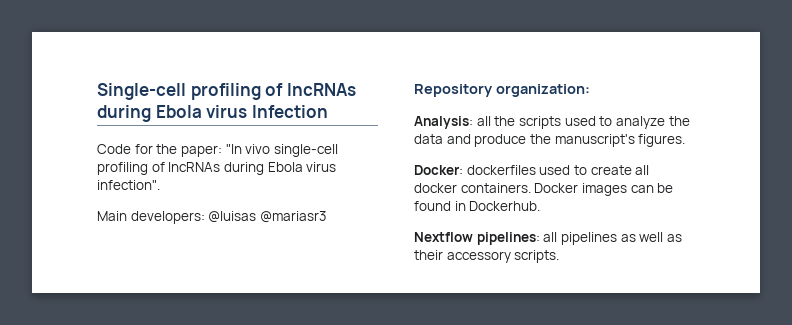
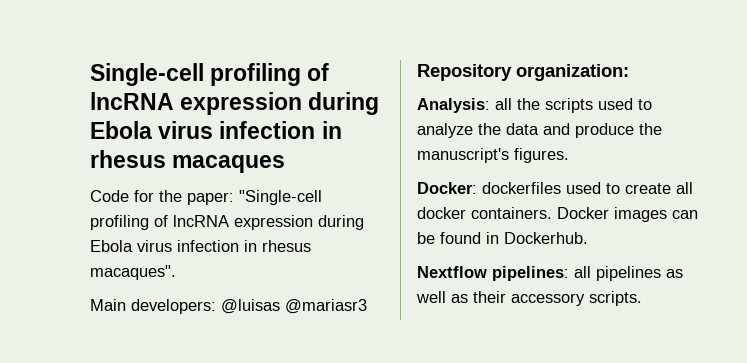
- Single-cell profiling of lncRNAs during Ebola virus Infection
+ Single-cell profiling of lncRNA expression during Ebola virus infection in rhesus macaques
- Code for the paper: "In vivo single-cell profiling of lncRNAs during Ebola virus infection".
+ Code for the paper: "Single-cell profiling of lncRNA expression during Ebola virus infection in rhesus macaques".

